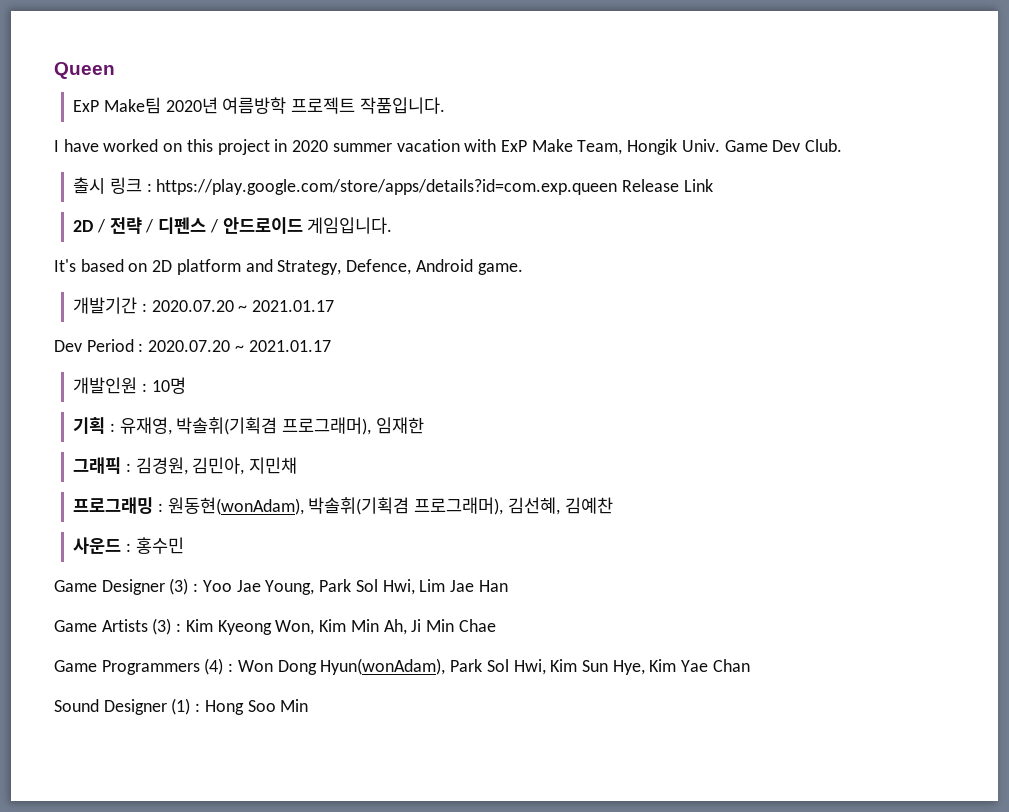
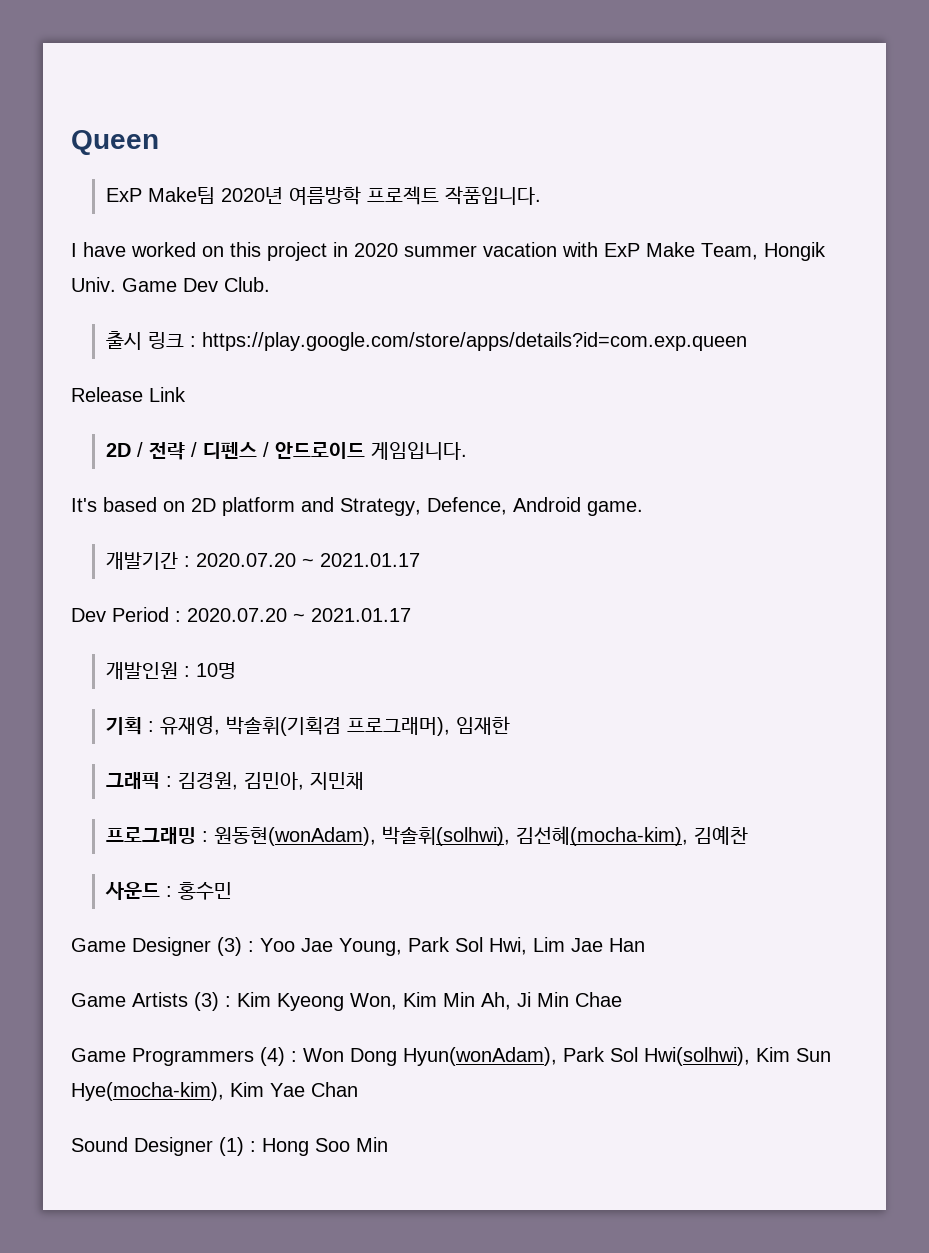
- 출시 링크 : https://play.google.com/store/apps/details?id=com.exp.queen Release Link
+ 출시 링크 : https://play.google.com/store/apps/details?id=com.exp.queen
+ Release Link
- 프로그래밍 : 원동현(wonAdam), 박솔휘(기획겸 프로그래머), 김선혜, 김예찬
+ 프로그래밍 : 원동현(wonAdam), 박솔휘(solhwi), 김선혜(mocha-kim), 김예찬
- Game Programmers (4) : Won Dong Hyun(wonAdam), Park Sol Hwi, Kim Sun Hye, Kim Yae Chan
+ Game Programmers (4) : Won Dong Hyun(wonAdam), Park Sol Hwi(solhwi), Kim Sun Hye(mocha-kim), Kim Yae Chan

